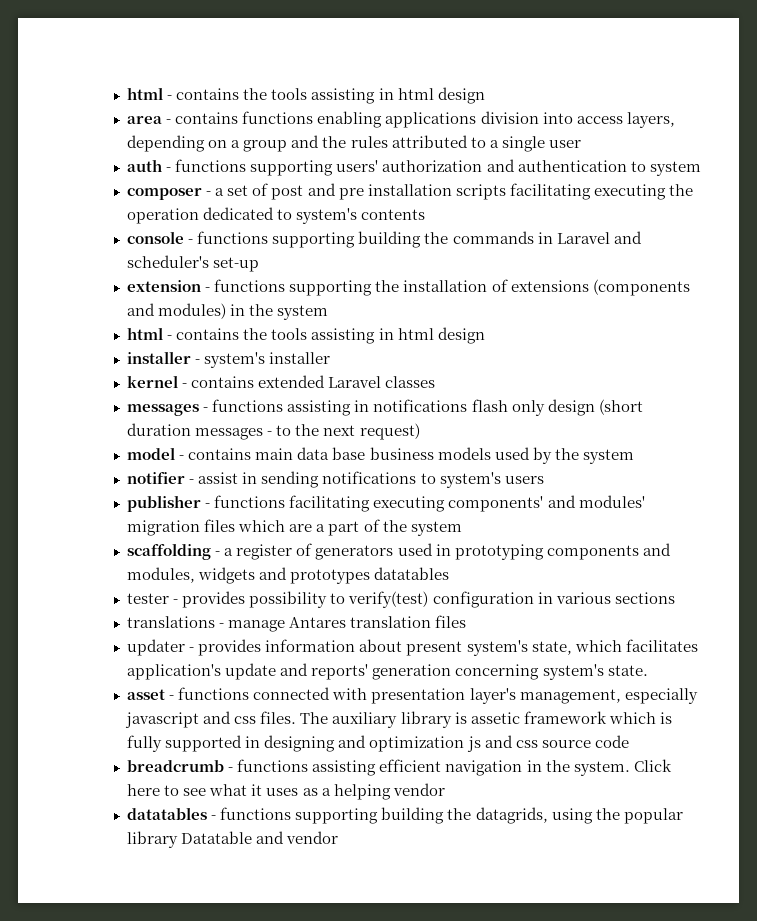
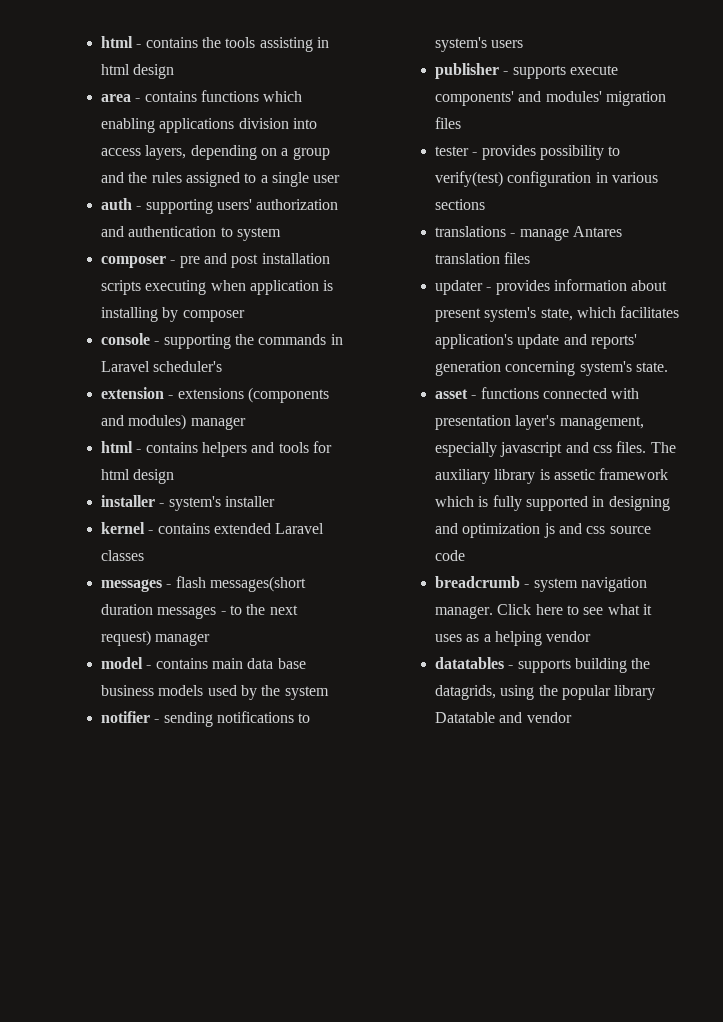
- area - contains functions enabling applications division into access layers, depending on a group and the rules attributed to a single user
+ area - contains functions which enabling applications division into access layers, depending on a group and the rules assigned to a single user
- auth - functions supporting users' authorization and authentication to system
+ auth - supporting users' authorization and authentication to system
- composer - a set of post and pre installation scripts facilitating executing the operation dedicated to system's contents
+ composer - pre and post installation scripts executing when application is installing by composer
- console - functions supporting building the commands in Laravel and scheduler's set-up
+ console - supporting the commands in Laravel scheduler's
- extension - functions supporting the installation of extensions (components and modules) in the system
- html - contains the tools assisting in html design
+ extension - extensions (components and modules) manager
+ html - contains helpers and tools for html design
- messages - functions assisting in notifications flash only design (short duration messages - to the next request)
+ messages - flash messages(short duration messages - to the next request) manager
- notifier - assist in sending notifications to system's users
+ notifier - sending notifications to system's users
- publisher - functions facilitating executing components' and modules' migration files which are a part of the system
- scaffolding - a register of generators used in prototyping components and modules, widgets and prototypes datatables
+ publisher - supports execute components' and modules' migration files
- breadcrumb - functions assisting efficient navigation in the system.
+ breadcrumb - system navigation manager.
- datatables - functions supporting building the datagrids, using the popular library Datatable and vendor
+ datatables - supports building the datagrids, using the popular library Datatable and vendor

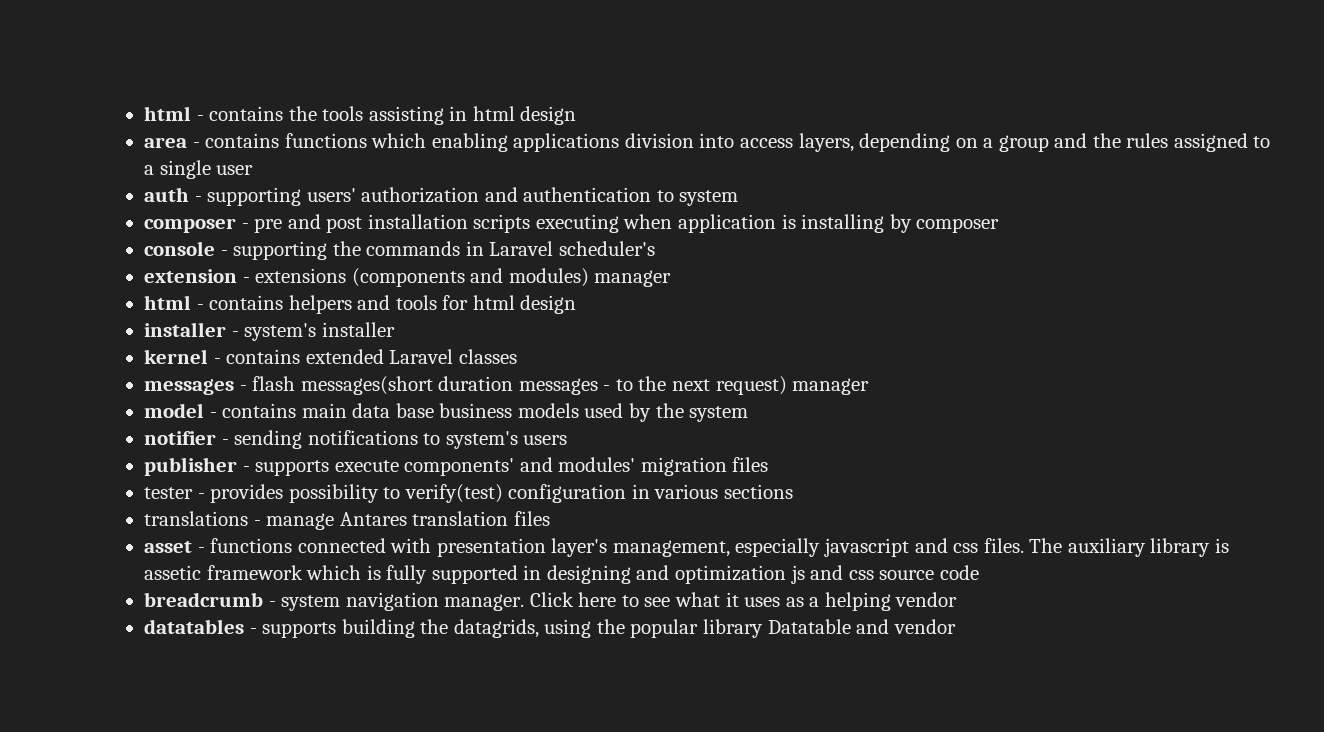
- updater - provides information about present system's state, which facilitates application's update and reports' generation concerning system's state.

